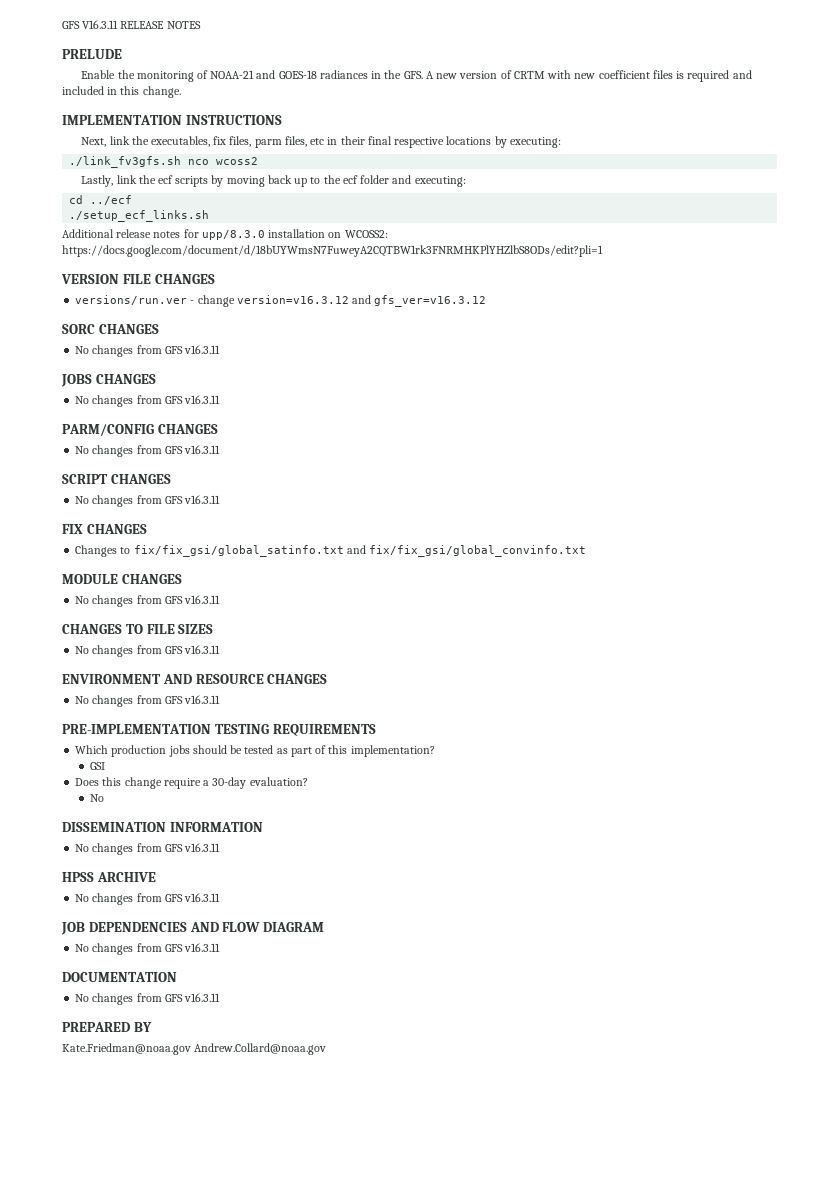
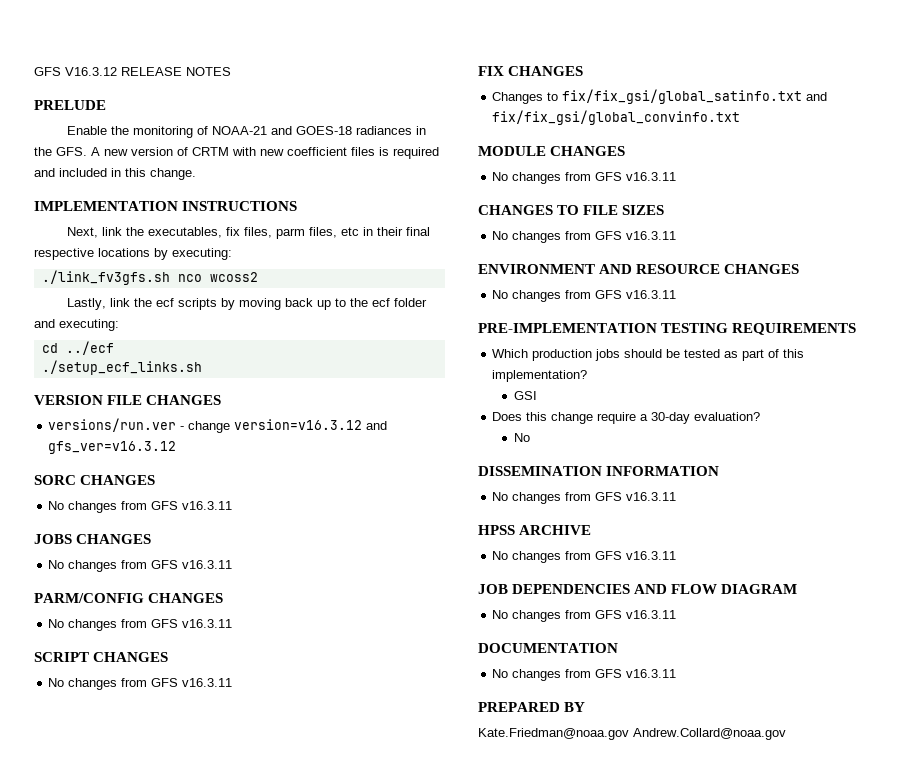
- GFS V16.3.11 RELEASE NOTES
+ GFS V16.3.12 RELEASE NOTES
- Additional release notes for upp/8.3.0 installation on WCOSS2: https://docs.google.com/document/d/18bUYWmsN7FuweyA2CQTBW1rk3FNRMHKPlYHZlbS8ODs/edit?pli=1

